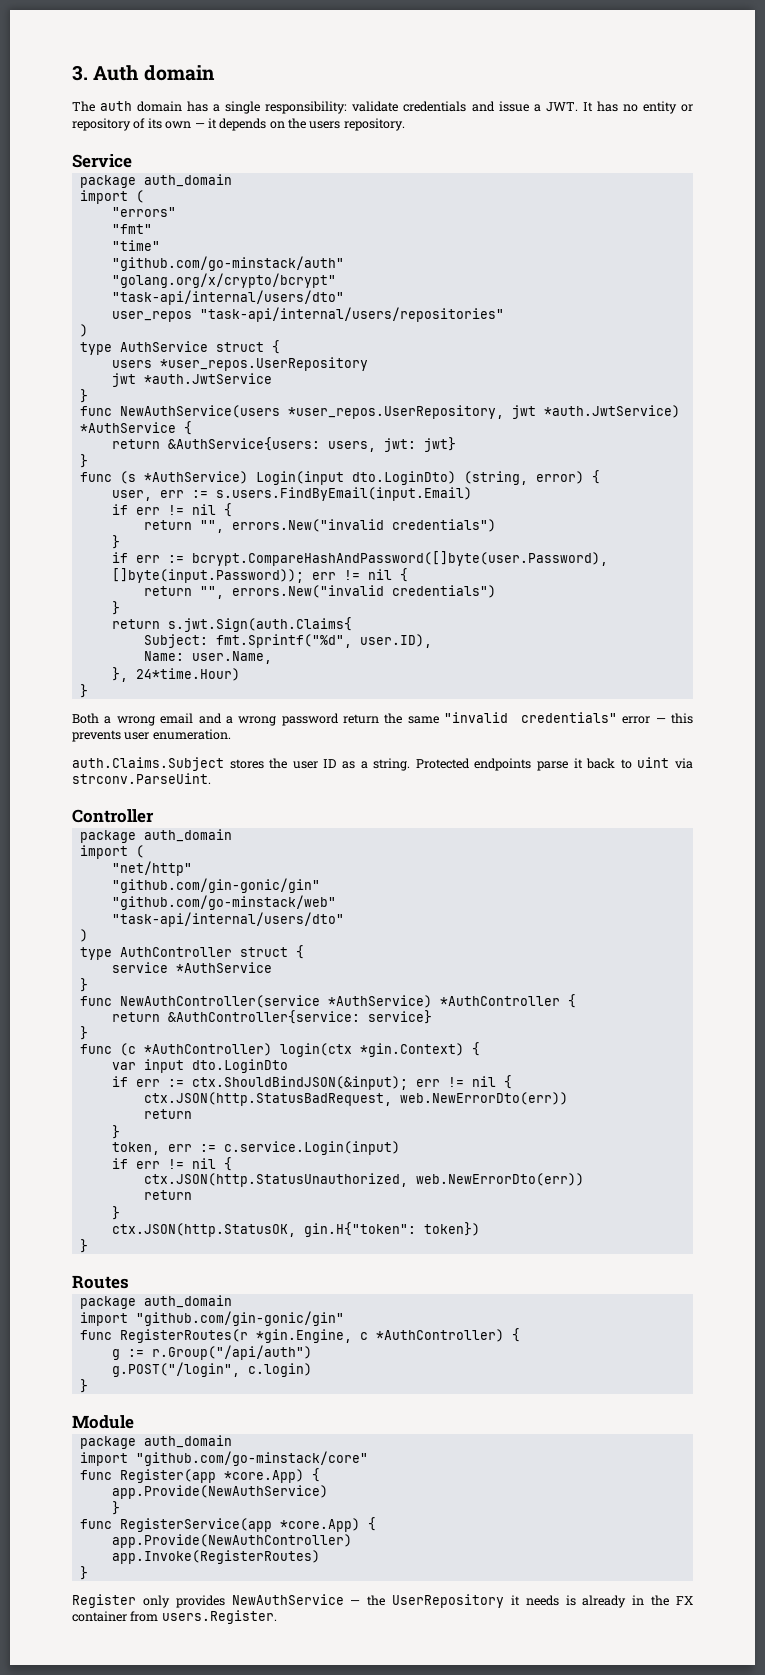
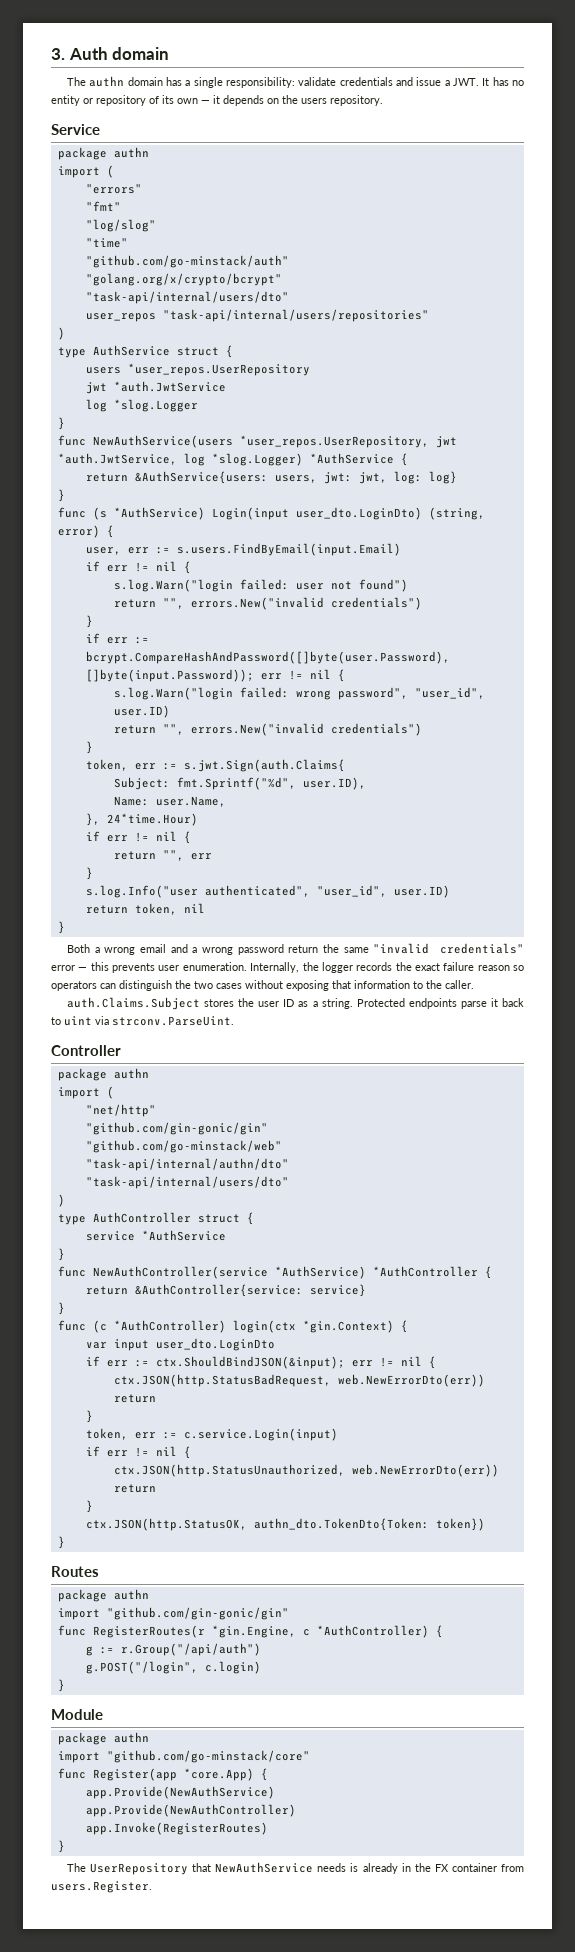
- The auth domain has a single responsibility: validate credentials and issue a JWT. It has no entity or repository of its own — it depends on the users repository.
+ The authn domain has a single responsibility: validate credentials and issue a JWT. It has no entity or repository of its own — it depends on the users repository.
  Service
- package auth_domain
+ package authn
+ "log/slog"
+ log *slog.Logger
- func NewAuthService(users *user_repos.UserRepository, jwt *auth.JwtService) *AuthService {
+ func NewAuthService(users *user_repos.UserRepository, jwt *auth.JwtService, log *slog.Logger) *AuthService {
- return &AuthService{users: users, jwt: jwt}
+ return &AuthService{users: users, jwt: jwt, log: log}
- func (s *AuthService) Login(input dto.LoginDto) (string, error) {
+ func (s *AuthService) Login(input user_dto.LoginDto) (string, error) {
+ s.log.Warn("login failed: user not found")
  if err := bcrypt.CompareHashAndPassword([]byte(user.Password), []byte(input.Password)); err != nil {
+ s.log.Warn("login failed: wrong password", "user_id", user.ID)
  return "", errors.New("invalid credentials")
  }
- return s.jwt.Sign(auth.Claims{
+ token, err := s.jwt.Sign(auth.Claims{
  }, 24*time.Hour)
+ if err != nil {
+ return "", err
+ }
+ s.log.Info("user authenticated", "user_id", user.ID)
+ return token, nil
+ Internally, the logger records the exact failure reason so operators can distinguish the two cases without exposing that information to the caller.
  Controller
- package auth_domain
+ package authn
+ "task-api/internal/authn/dto"
- var input dto.LoginDto
+ var input user_dto.LoginDto
- ctx.JSON(http.StatusOK, gin.H{"token": token})
+ ctx.JSON(http.StatusOK, authn_dto.TokenDto{Token: token})
  Routes
- package auth_domain
+ package authn
  Module
- package auth_domain
+ package authn
  app.Provide(NewAuthService)
- }
- func RegisterService(app *core.App) {
  app.Provide(NewAuthController)
  app.Invoke(RegisterRoutes)
  }
- Register only provides NewAuthService — the UserRepository it needs is already in the FX container from users.Register.
+ The UserRepository that NewAuthService needs is already in the FX container from users.Register.

